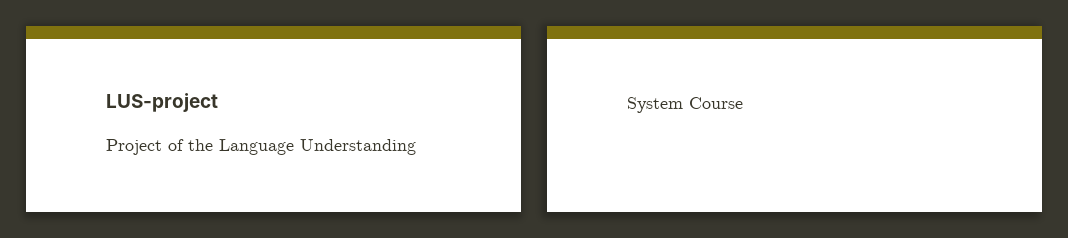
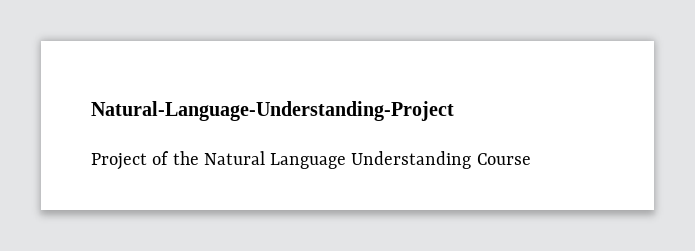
- LUS-project
+ Natural-Language-Understanding-Project
- Project of the Language Understanding System Course
+ Project of the Natural Language Understanding Course

